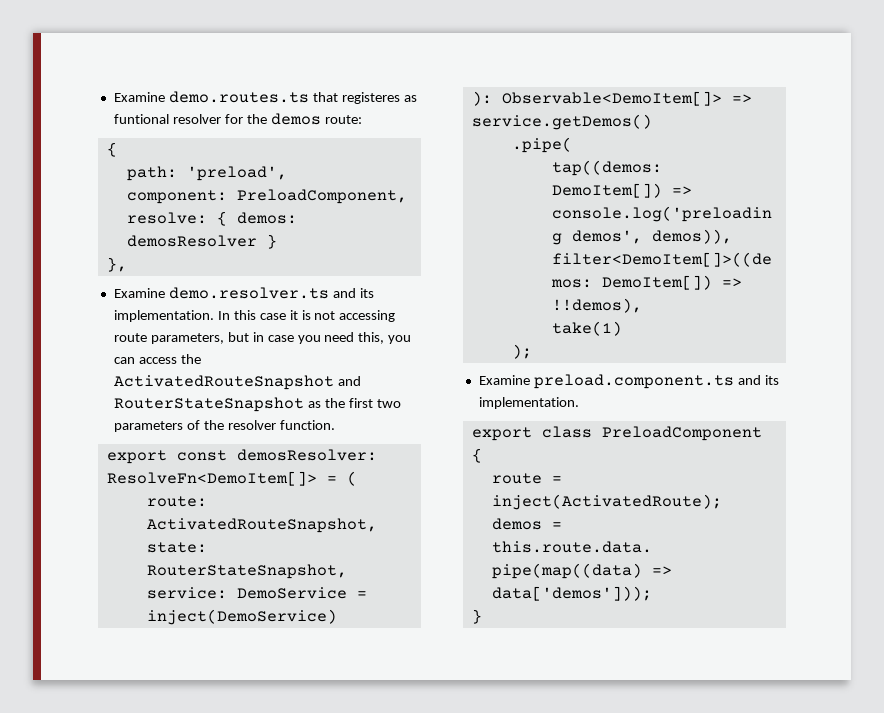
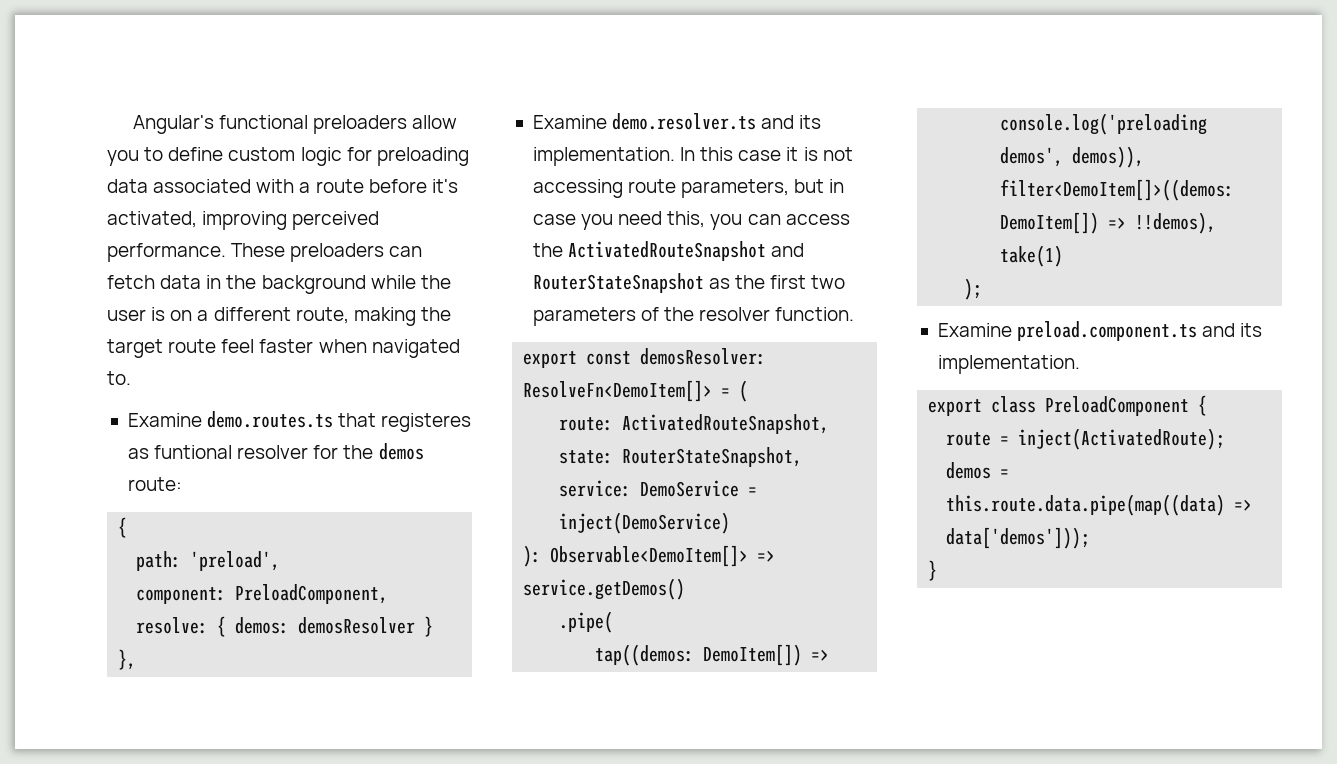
+ Angular's functional preloaders allow you to define custom logic for preloading data associated with a route before it's activated, improving perceived performance. These preloaders can fetch data in the background while the user is on a different route, making the target route feel faster when navigated to.

